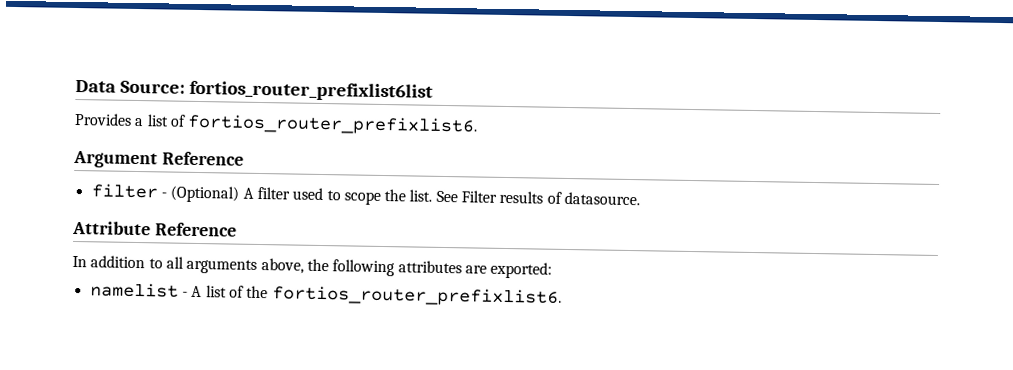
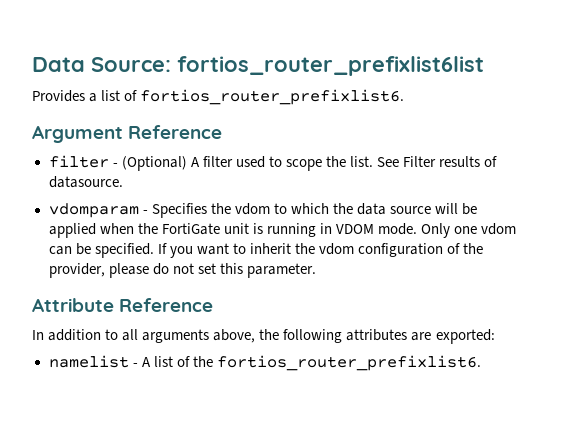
+ vdomparam - Specifies the vdom to which the data source will be applied when the FortiGate unit is running in VDOM mode. Only one vdom can be specified. If you want to inherit the vdom configuration of the provider, please do not set this parameter.

